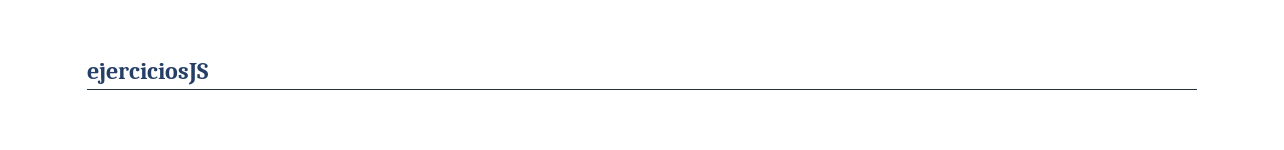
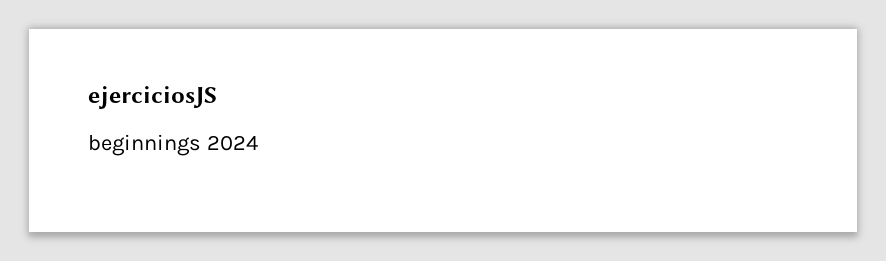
+ beginnings 2024

